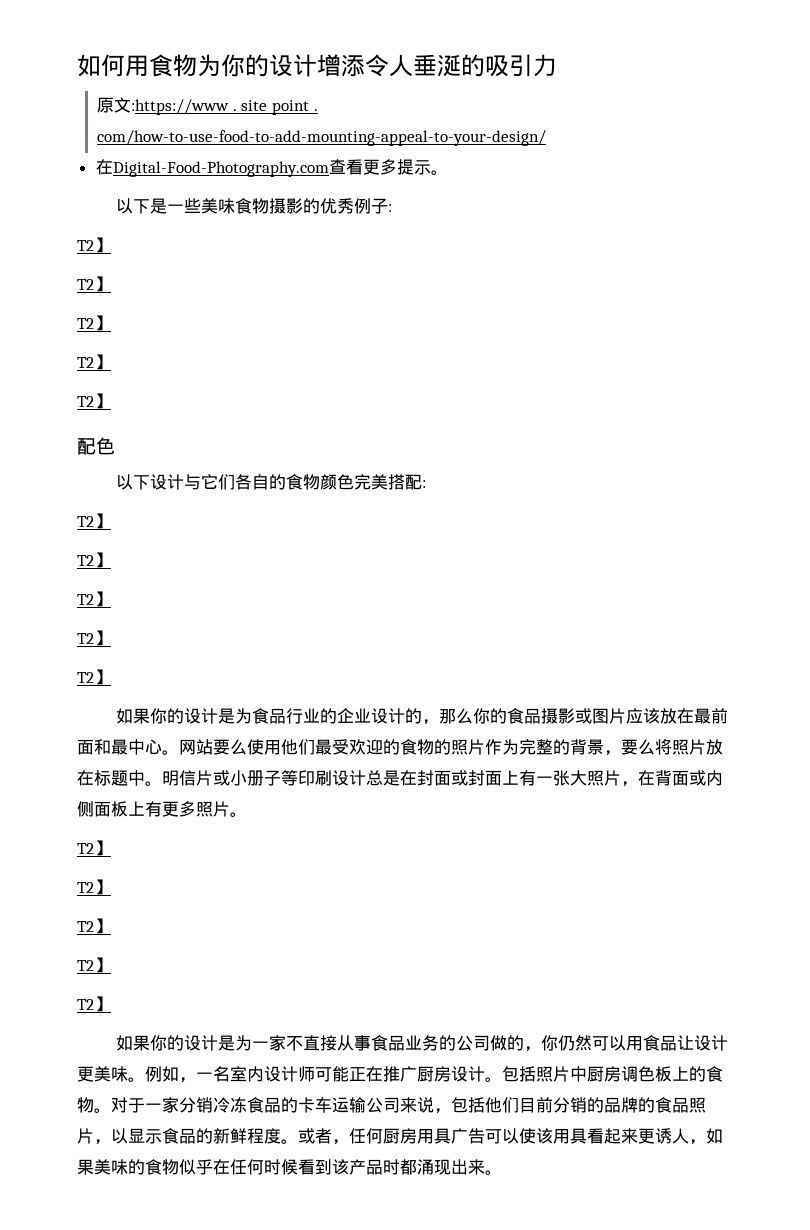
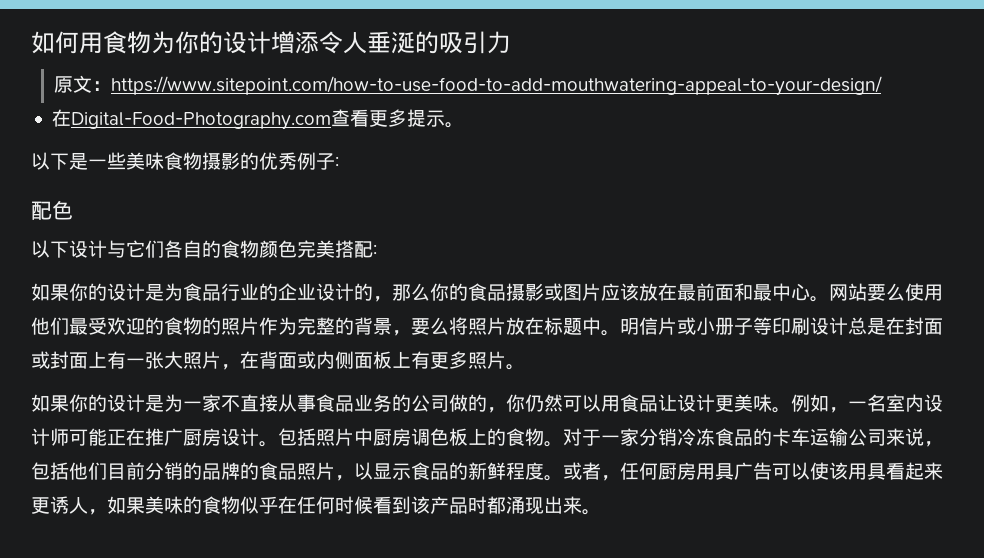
- 原文:https://www . site point . com/how-to-use-food-to-add-mounting-appeal-to-your-design/
+ 原文：https://www.sitepoint.com/how-to-use-food-to-add-mouthwatering-appeal-to-your-design/
  以下是一些美味食物摄影的优秀例子:
- T2】
- T2】
- T2】
- T2】
- T2】
  以下设计与它们各自的食物颜色完美搭配:
- T2】
- T2】
- T2】
- T2】
- T2】
  明信片或小册子等印刷设计总是在封面或封面上有一张大照片，在背面或内侧面板上有更多照片。
- T2】
- T2】
- T2】
- T2】
- T2】

